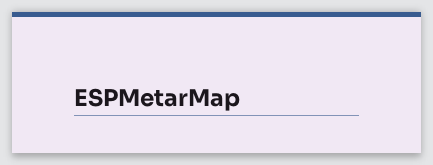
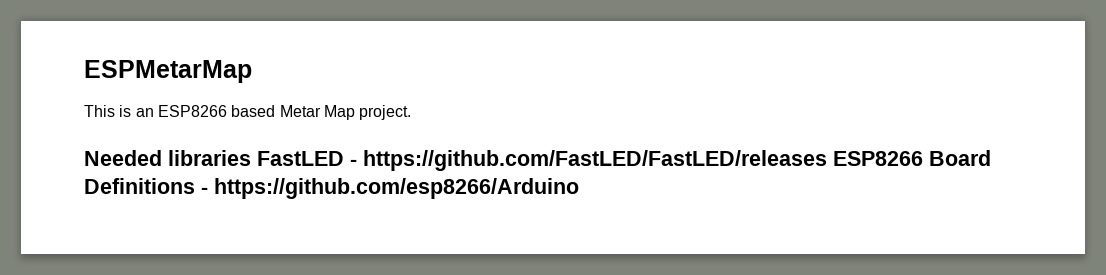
+ This is an ESP8266 based Metar Map project.
+ Needed libraries FastLED - https://github.com/FastLED/FastLED/releases ESP8266 Board Definitions - https://github.com/esp8266/Arduino

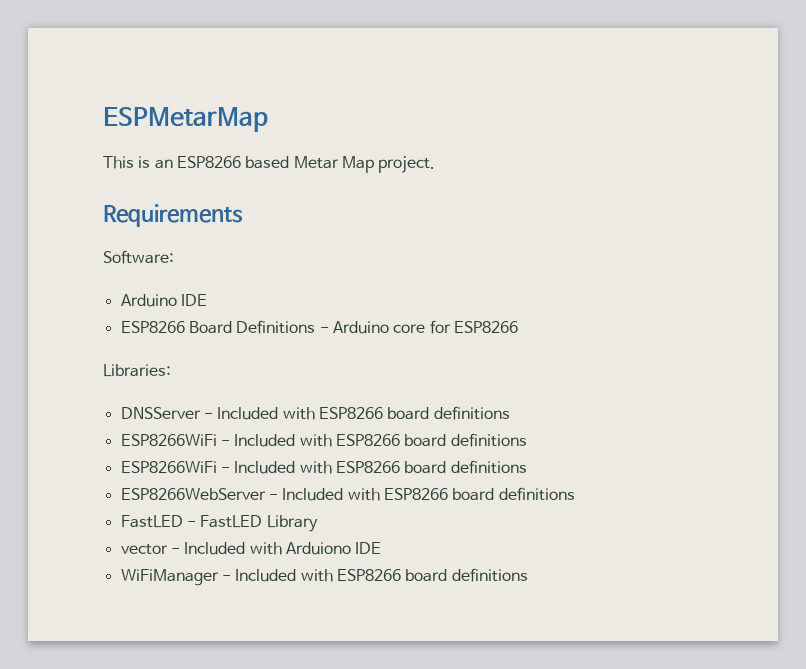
- Needed libraries FastLED - https://github.com/FastLED/FastLED/releases ESP8266 Board Definitions - https://github.com/esp8266/Arduino
+ Requirements
+ Software:
+ Arduino IDE
+ ESP8266 Board Definitions - Arduino core for ESP8266
+ Libraries:
+ DNSServer - Included with ESP8266 board definitions
+ ESP8266WiFi - Included with ESP8266 board definitions
+ ESP8266WiFi - Included with ESP8266 board definitions
+ ESP8266WebServer - Included with ESP8266 board definitions
+ FastLED - FastLED Library
+ vector - Included with Arduiono IDE
+ WiFiManager - Included with ESP8266 board definitions

